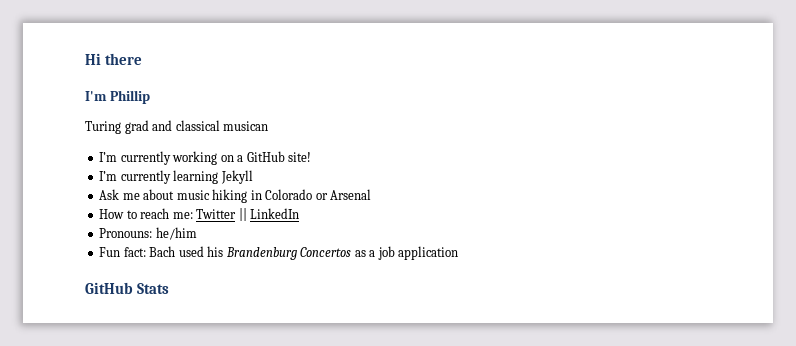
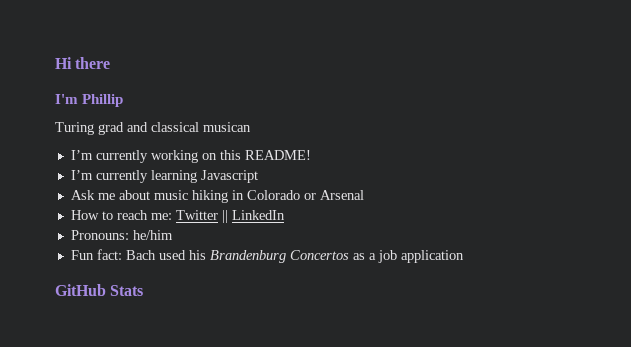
- I’m currently working on a GitHub site!
+ I’m currently working on this README!
- I’m currently learning Jekyll
+ I’m currently learning Javascript

